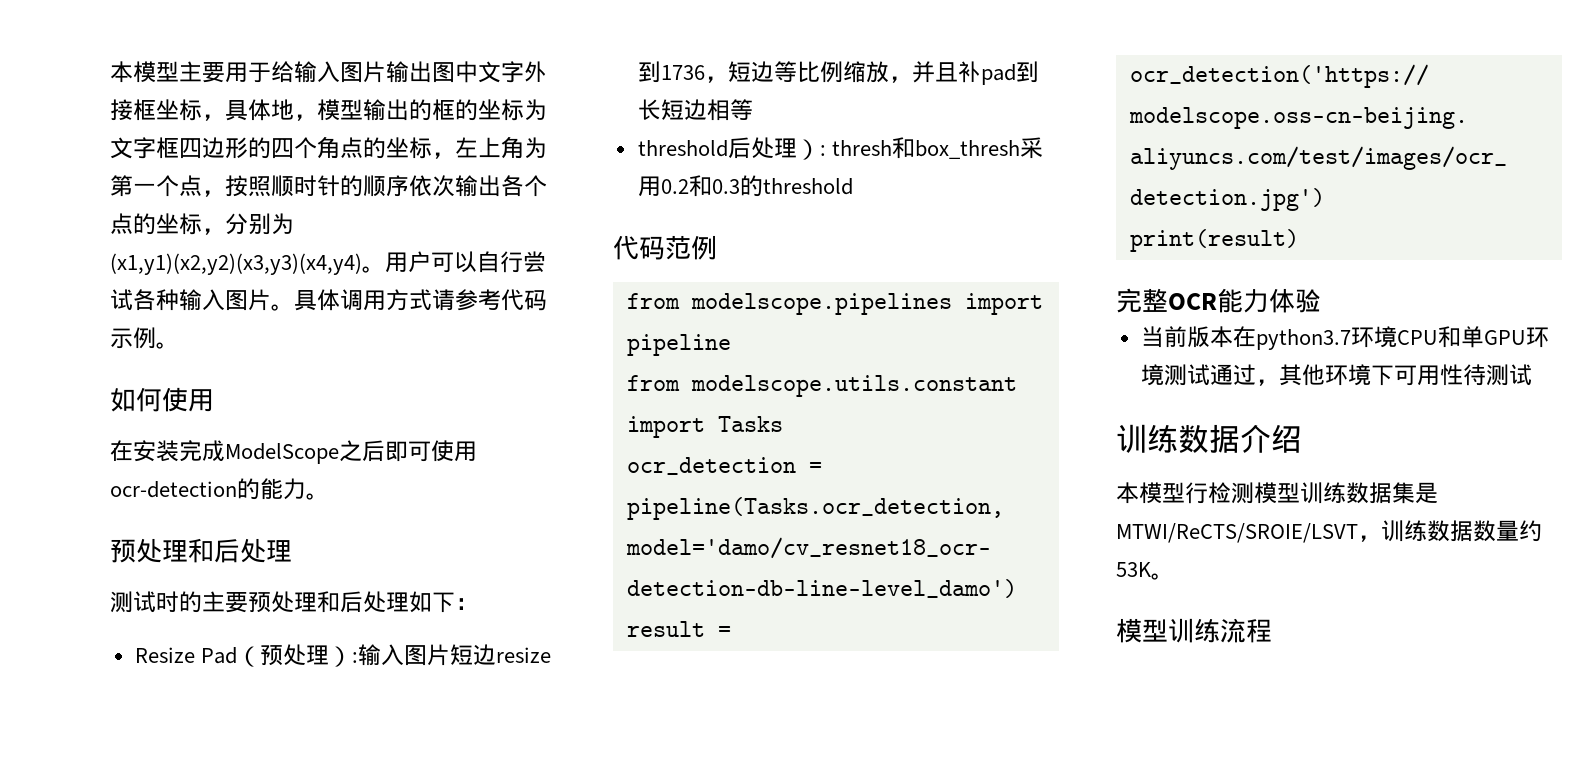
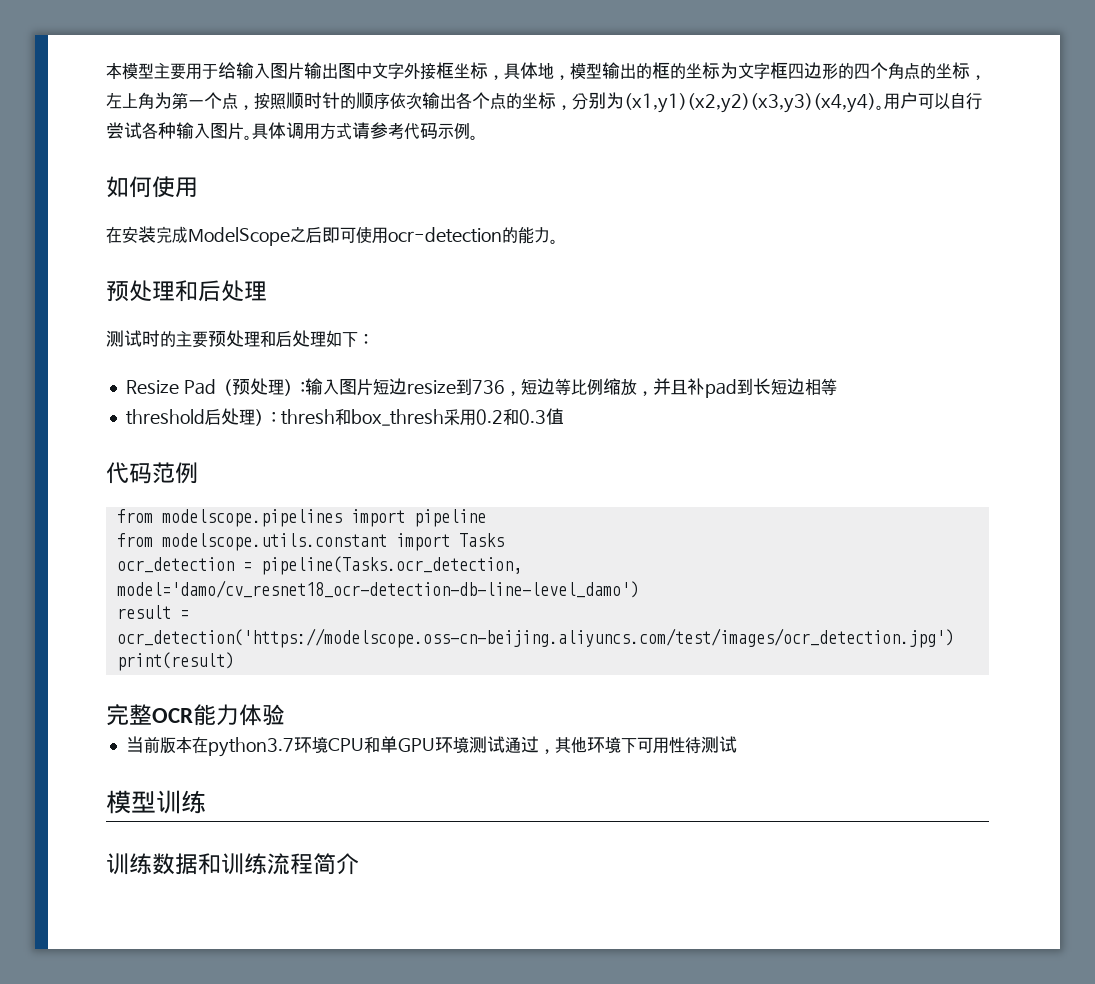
- Resize Pad（预处理）:输入图片短边resize到1736，短边等比例缩放，并且补pad到长短边相等
+ Resize Pad（预处理）:输入图片短边resize到736，短边等比例缩放，并且补pad到长短边相等
- threshold后处理）: thresh和box_thresh采用0.2和0.3的threshold
+ threshold后处理）: thresh和box_thresh采用0.2和0.3值
- 训练数据介绍
- 本模型行检测模型训练数据集是MTWI/ReCTS/SROIE/LSVT，训练数据数量约53K。
- 模型训练流程
+ 模型训练
+ 训练数据和训练流程简介

